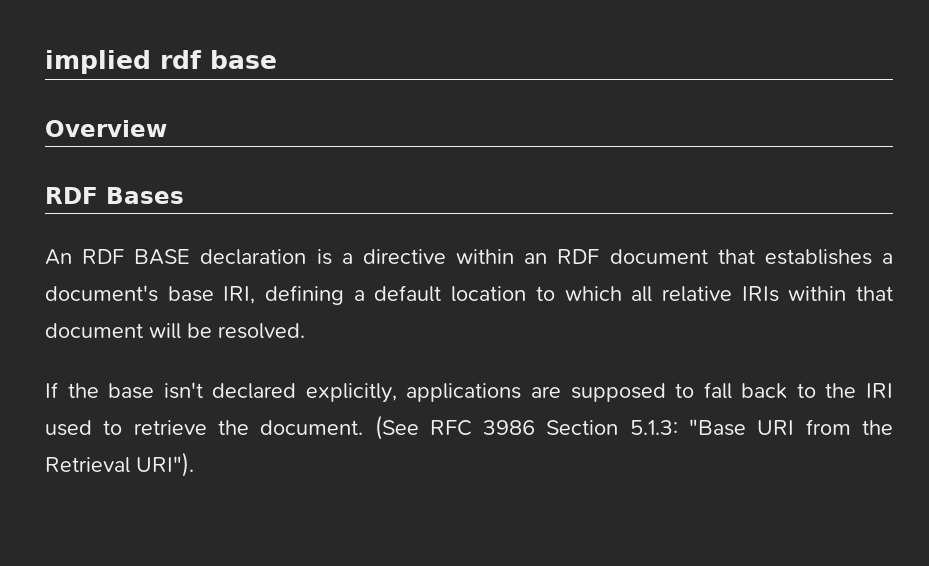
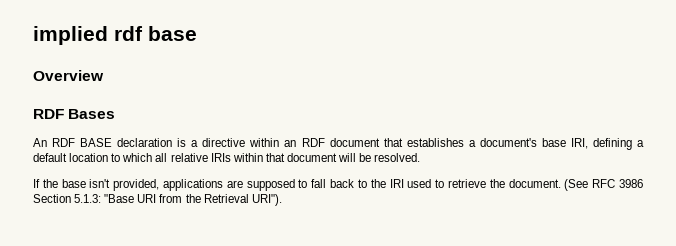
- If the base isn't declared explicitly, applications are supposed to fall back to the IRI used to retrieve the document.
+ If the base isn't provided, applications are supposed to fall back to the IRI used to retrieve the document.

